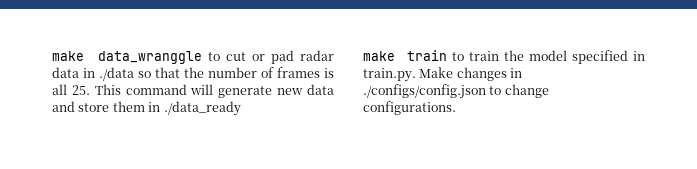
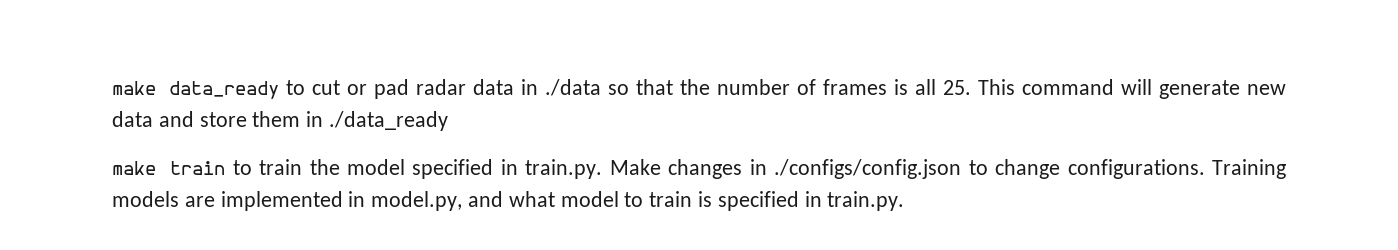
- make data_wranggle to cut or pad radar data in ./data so that the number of frames is all 25. This command will generate new data and store them in ./data_ready
+ make data_ready to cut or pad radar data in ./data so that the number of frames is all 25. This command will generate new data and store them in ./data_ready
+ Training models are implemented in model.py, and what model to train is specified in train.py.

